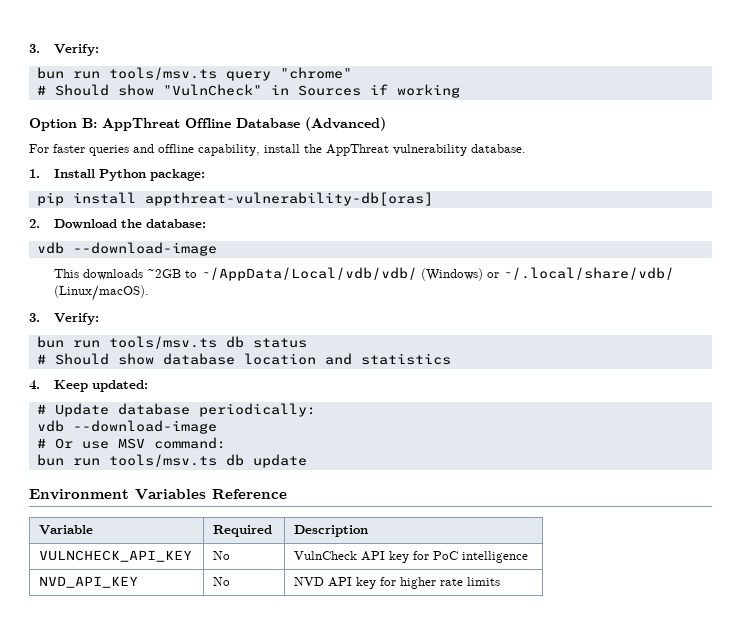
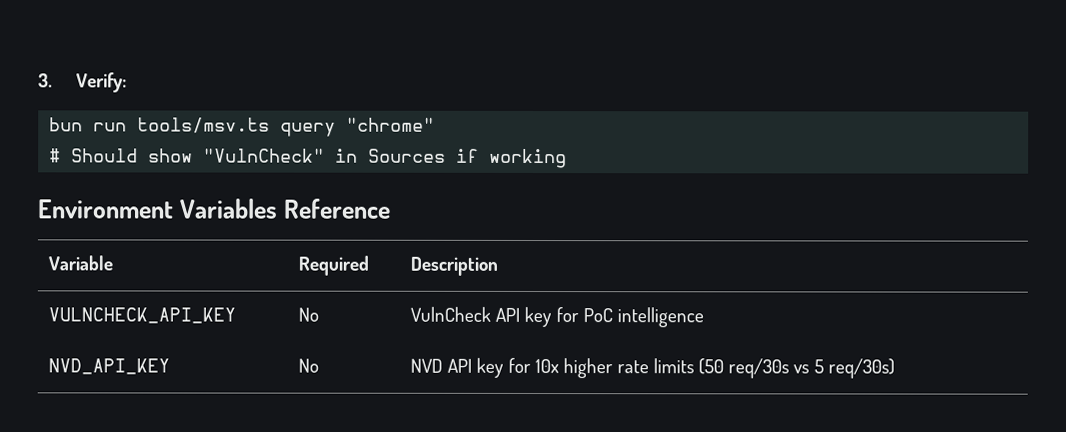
- Option B: AppThreat Offline Database (Advanced)
- For faster queries and offline capability, install the AppThreat vulnerability database.
- 1. Install Python package:
- pip install appthreat-vulnerability-db[oras]
- 2. Download the database:
- vdb --download-image
- This downloads ~2GB to ~/AppData/Local/vdb/vdb/ (Windows) or ~/.local/share/vdb/ (Linux/macOS).
- 3. Verify:
- bun run tools/msv.ts db status
- # Should show database location and statistics
- 4. Keep updated:
- # Update database periodically:
- vdb --download-image
- # Or use MSV command:
- bun run tools/msv.ts db update
- NVD_API_KEY | No | NVD API key for higher rate limits
+ NVD_API_KEY | No | NVD API key for 10x higher rate limits (50 req/30s vs 5 req/30s)

